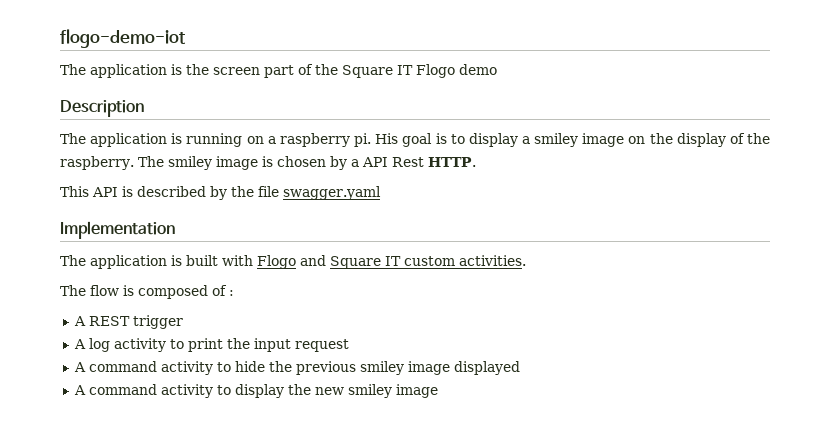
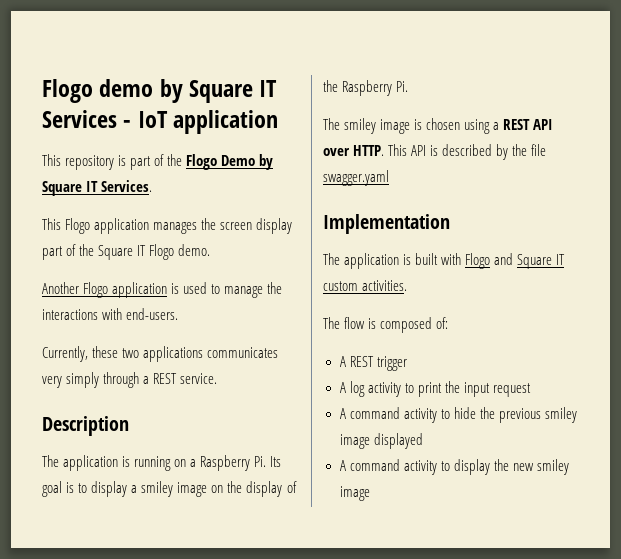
- flogo-demo-iot
- The application is the screen part of the Square IT Flogo demo
+ Flogo demo by Square IT Services - IoT application
+ This repository is part of the Flogo Demo by Square IT Services.
+ This Flogo application manages the screen display part of the Square IT Flogo demo.
+ Another Flogo application is used to manage the interactions with end-users.
+ Currently, these two applications communicates very simply through a REST service.
- The application is running on a raspberry pi. His goal is to display a smiley image on the display of the raspberry. The smiley image is chosen by a API Rest HTTP.
- This API is described by the file swagger.yaml
+ The application is running on a Raspberry Pi. Its goal is to display a smiley image on the display of the Raspberry Pi.
+ The smiley image is chosen using a REST API over HTTP. This API is described by the file swagger.yaml
- The flow is composed of :
+ The flow is composed of:

